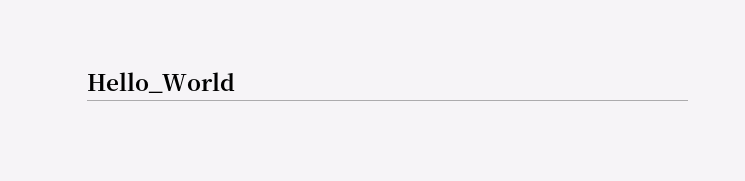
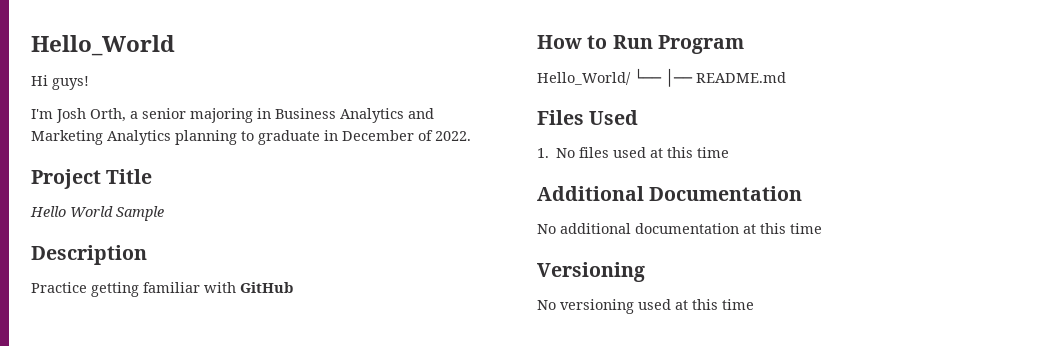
+ Hi guys!
+ I'm Josh Orth, a senior majoring in Business Analytics and Marketing Analytics planning to graduate in December of 2022.
+ Project Title
+ Hello World Sample
+ Description
+ Practice getting familiar with GitHub
+ How to Run Program
+ Hello_World/ └── │── README.md
+ Files Used
+ 1. No files used at this time
+ Additional Documentation
+ No additional documentation at this time
+ Versioning
+ No versioning used at this time

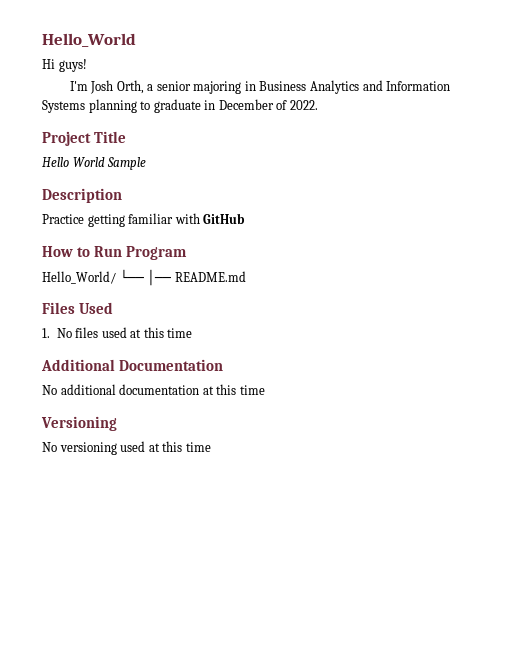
- I'm Josh Orth, a senior majoring in Business Analytics and Marketing Analytics planning to graduate in December of 2022.
+ I'm Josh Orth, a senior majoring in Business Analytics and Information Systems planning to graduate in December of 2022.

